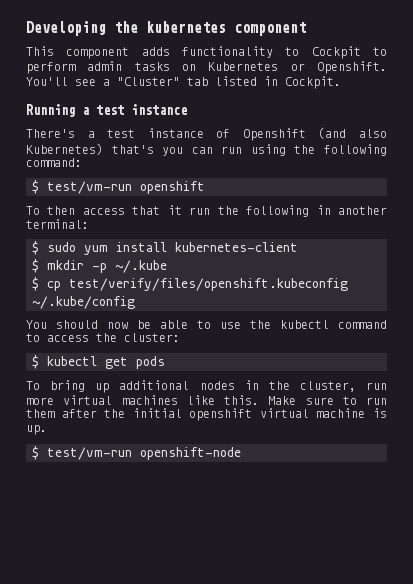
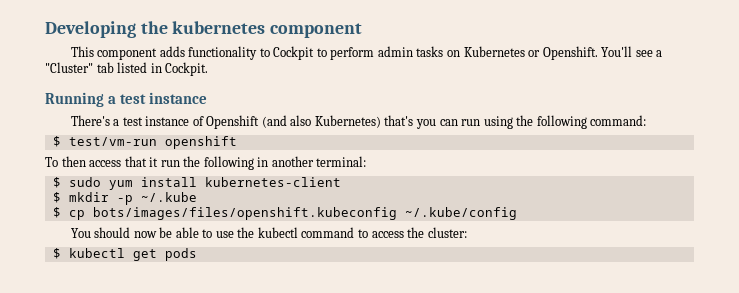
- $ cp test/verify/files/openshift.kubeconfig ~/.kube/config
+ $ cp bots/images/files/openshift.kubeconfig ~/.kube/config
- To bring up additional nodes in the cluster, run more virtual machines like this. Make sure to run them after the initial openshift virtual machine is up.
- $ test/vm-run openshift-node

